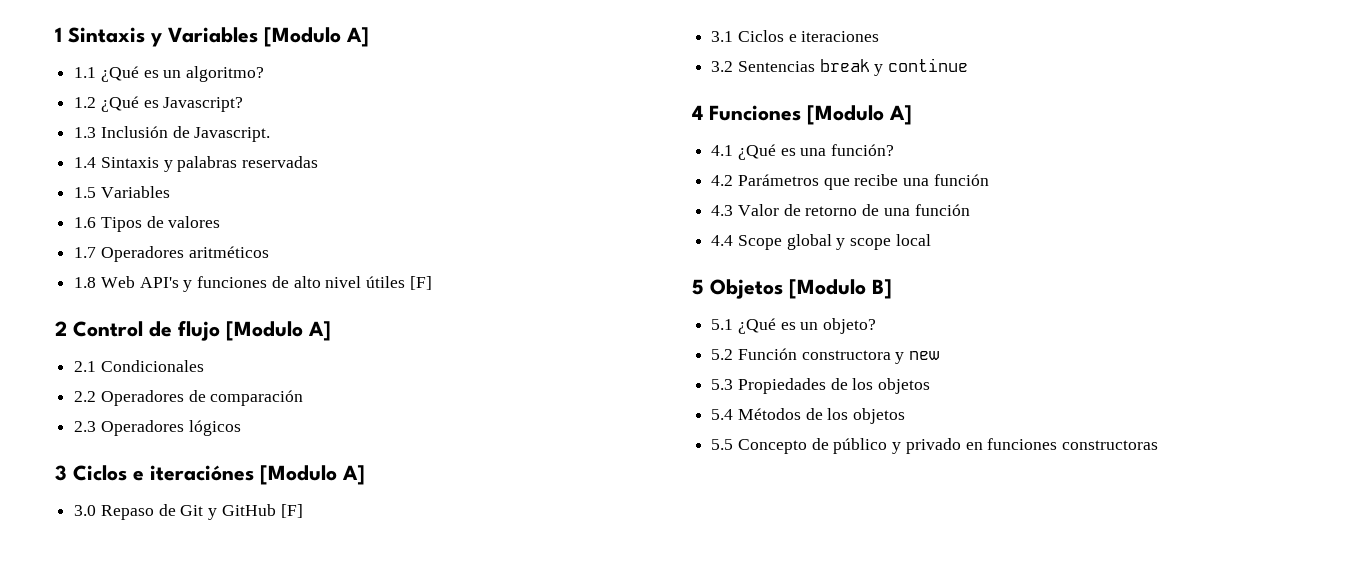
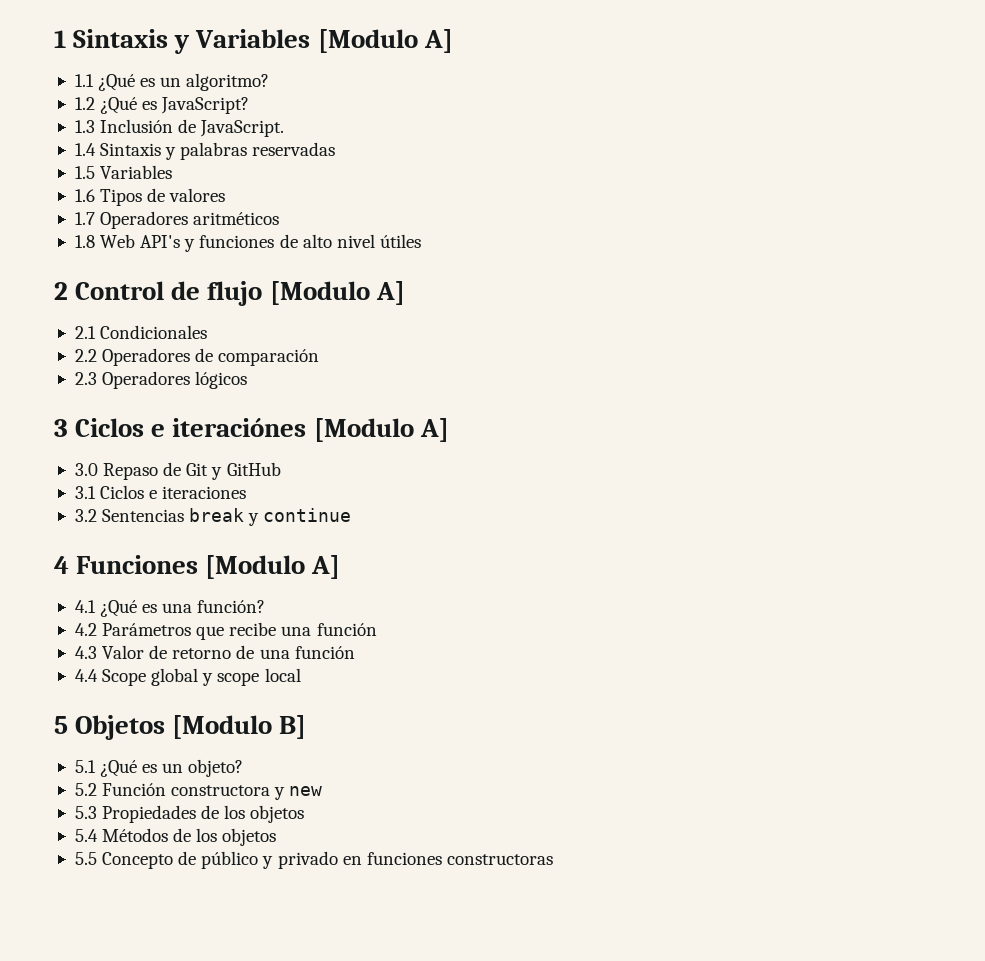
- 1.2 ¿Qué es Javascript?
+ 1.2 ¿Qué es JavaScript?
- 1.3 Inclusión de Javascript.
+ 1.3 Inclusión de JavaScript.
- 1.8 Web API's y funciones de alto nivel útiles [F]
+ 1.8 Web API's y funciones de alto nivel útiles
- 3.0 Repaso de Git y GitHub [F]
+ 3.0 Repaso de Git y GitHub

